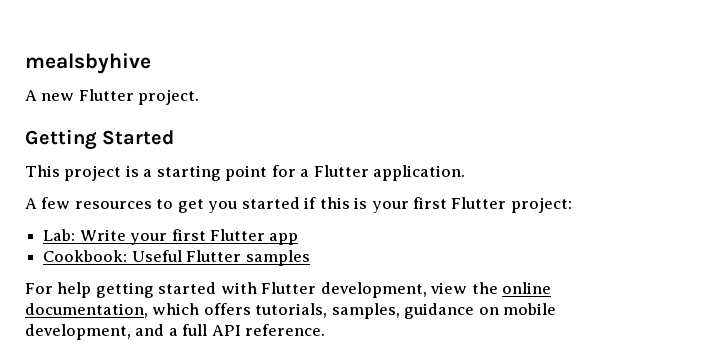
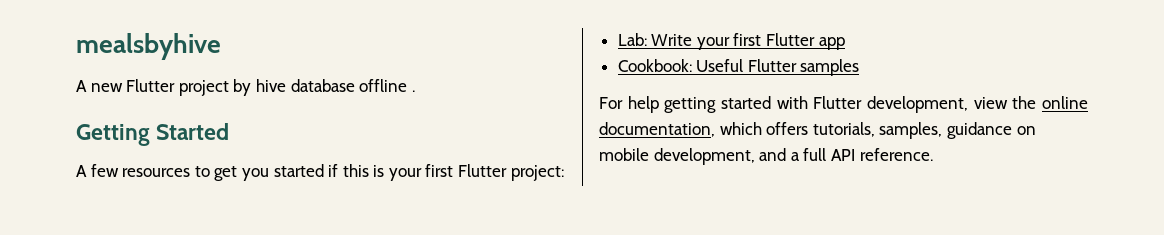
- A new Flutter project.
+ A new Flutter project by hive database offline .
  Getting Started
- This project is a starting point for a Flutter application.

